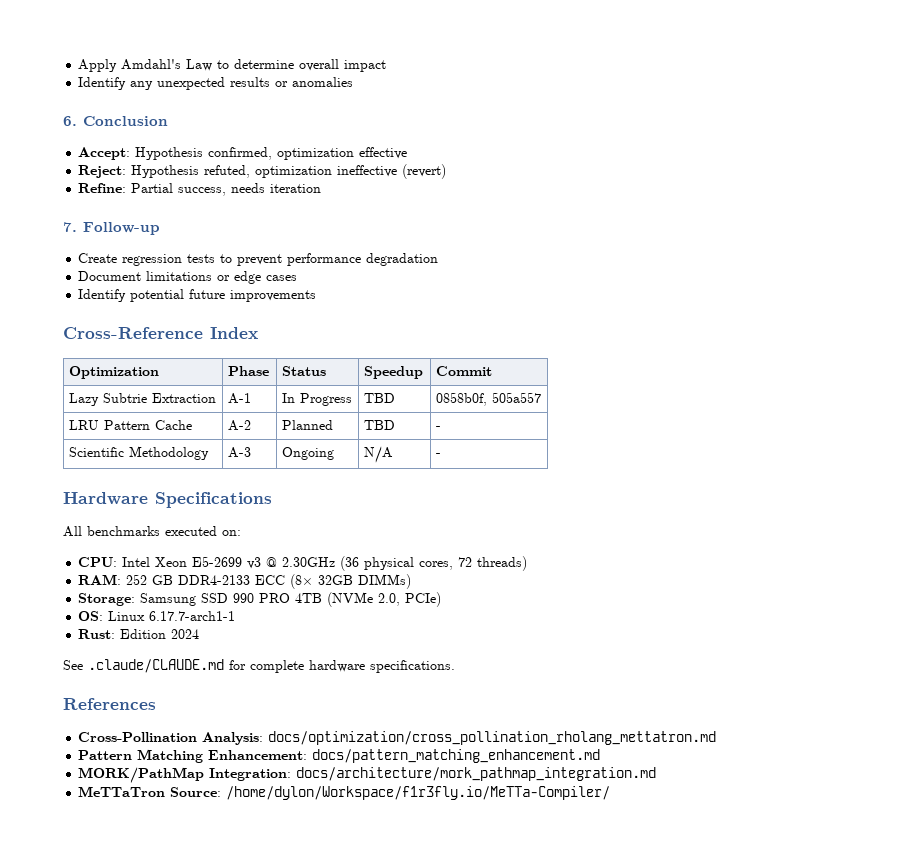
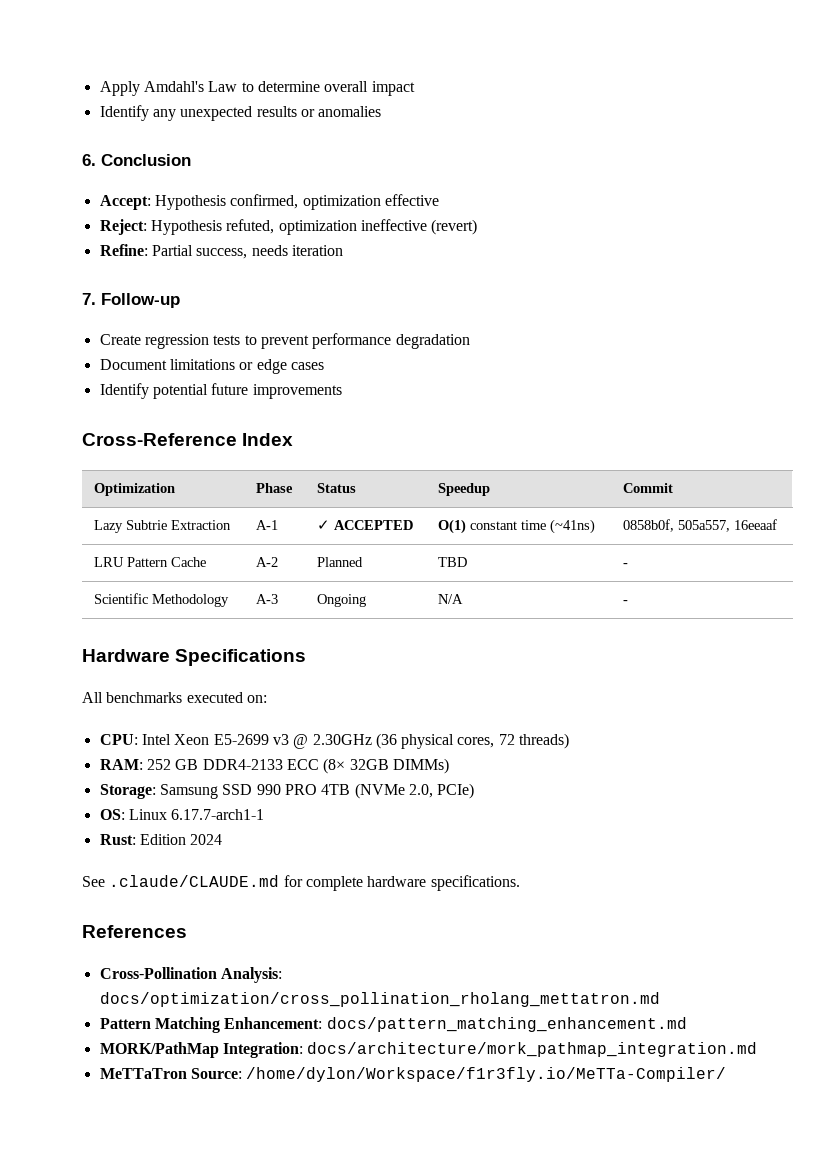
- Lazy Subtrie Extraction | A-1 | In Progress | TBD | 0858b0f, 505a557
+ Lazy Subtrie Extraction | A-1 | ✓ ACCEPTED | O(1) constant time (~41ns) | 0858b0f, 505a557, 16eeaaf

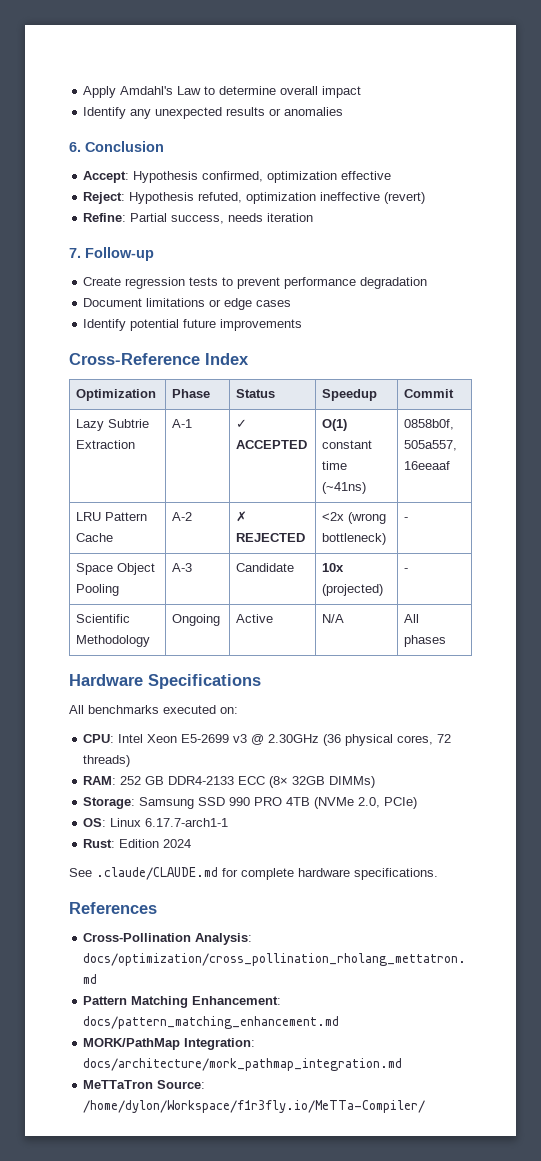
- LRU Pattern Cache | A-2 | Planned | TBD | -
+ LRU Pattern Cache | A-2 | ✗ REJECTED | <2x (wrong bottleneck) | -
+ Space Object Pooling | A-3 | Candidate | 10x (projected) | -
- Scientific Methodology | A-3 | Ongoing | N/A | -
+ Scientific Methodology | Ongoing | Active | N/A | All phases

